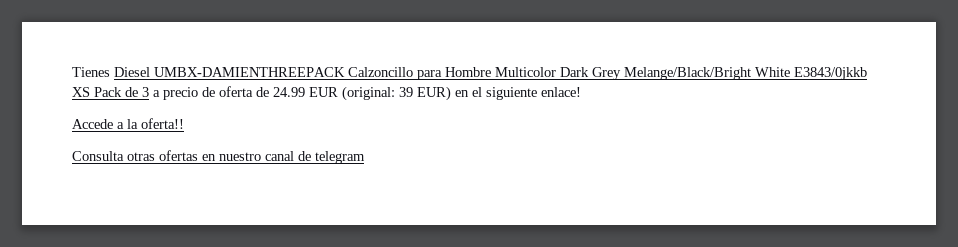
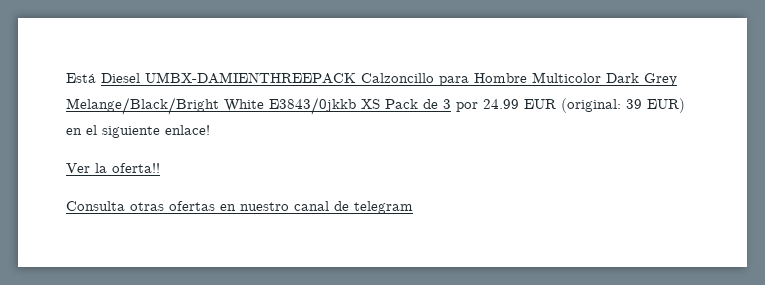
- Tienes Diesel UMBX-DAMIENTHREEPACK Calzoncillo para Hombre Multicolor Dark Grey Melange/Black/Bright White E3843/0jkkb XS Pack de 3 a precio de oferta de 24.99 EUR (original: 39 EUR) en el siguiente enlace!
+ Está Diesel UMBX-DAMIENTHREEPACK Calzoncillo para Hombre Multicolor Dark Grey Melange/Black/Bright White E3843/0jkkb XS Pack de 3 por 24.99 EUR (original: 39 EUR) en el siguiente enlace!
- Accede a la oferta!!
+ Ver la oferta!!

